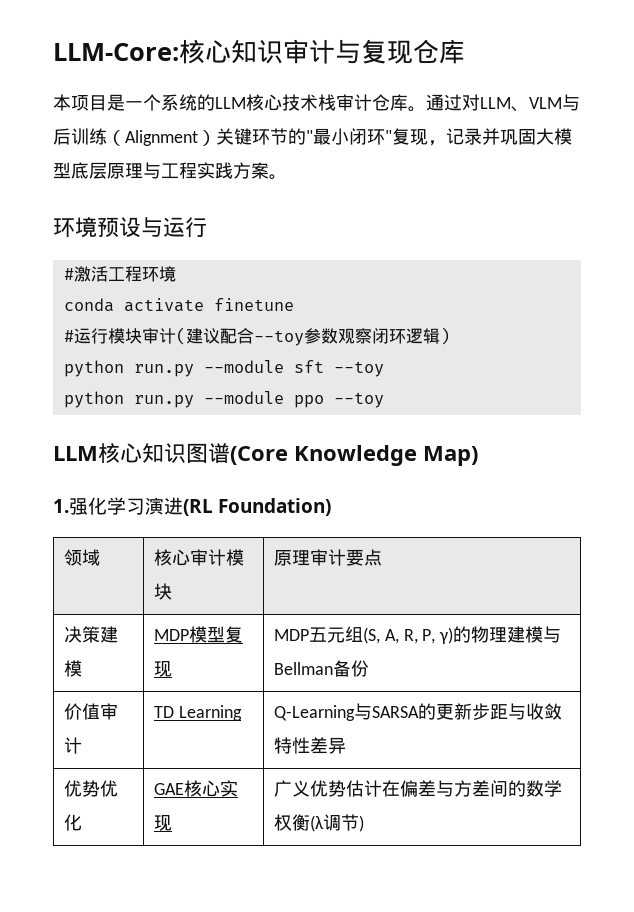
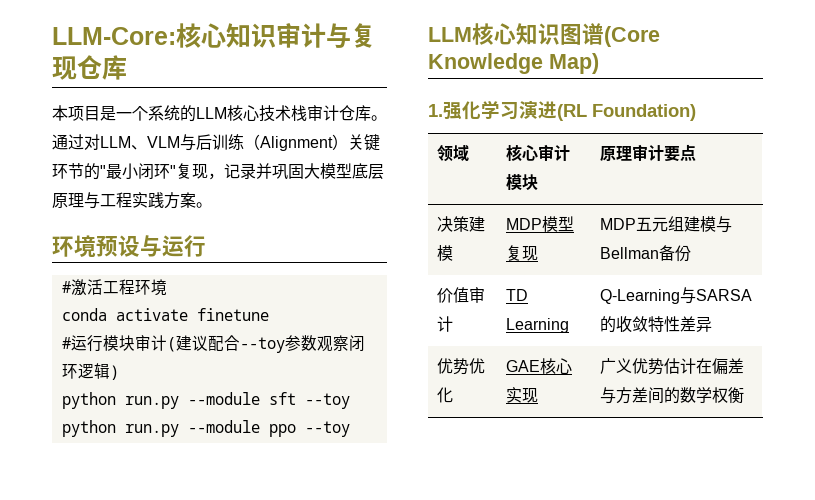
- 决策建模 | MDP模型复现 | MDP五元组(S, A, R, P, γ)的物理建模与Bellman备份
+ 决策建模 | MDP模型复现 | MDP五元组建模与Bellman备份
- 价值审计 | TD Learning | Q-Learning与SARSA的更新步距与收敛特性差异
+ 价值审计 | TD Learning | Q-Learning与SARSA的收敛特性差异
- 优势优化 | GAE核心实现 | 广义优势估计在偏差与方差间的数学权衡(λ调节)
+ 优势优化 | GAE核心实现 | 广义优势估计在偏差与方差间的数学权衡

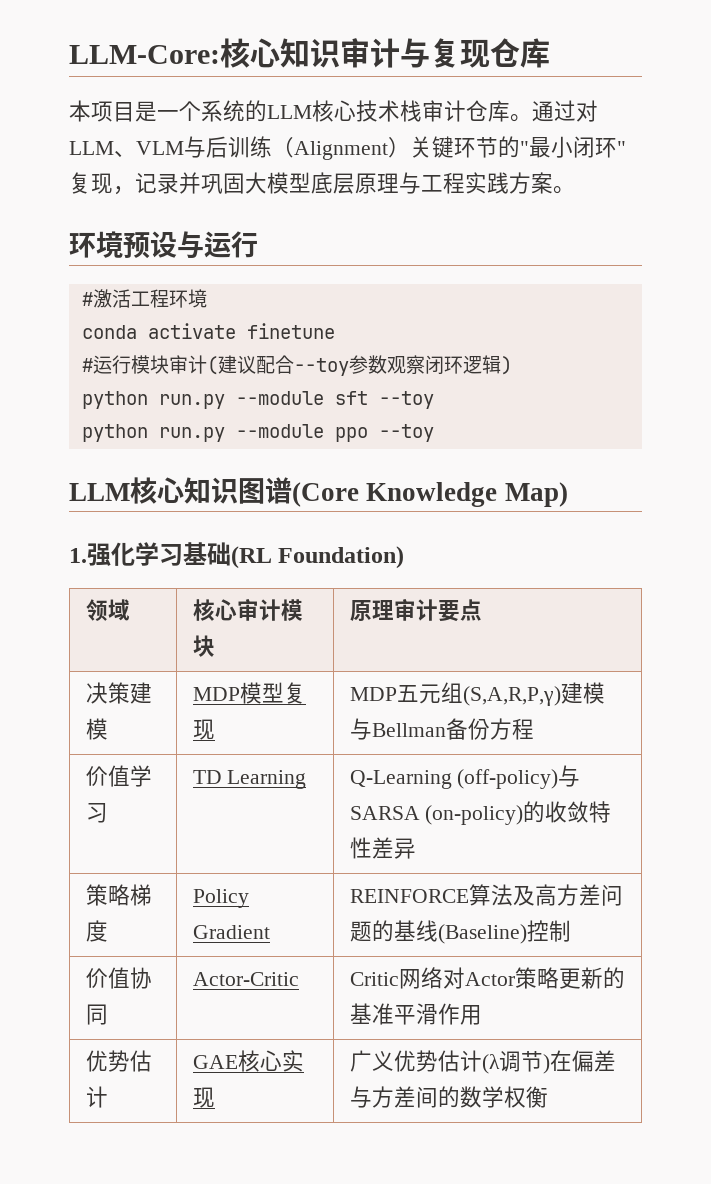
- 1.强化学习演进(RL Foundation)
+ 1.强化学习基础(RL Foundation)
- 决策建模 | MDP模型复现 | MDP五元组建模与Bellman备份
- 价值审计 | TD Learning | Q-Learning与SARSA的收敛特性差异
+ 决策建模 | MDP模型复现 | MDP五元组(S,A,R,P,γ)建模与Bellman备份方程
+ 价值学习 | TD Learning | Q-Learning (off-policy)与SARSA (on-policy)的收敛特性差异
- 优势优化 | GAE核心实现 | 广义优势估计在偏差与方差间的数学权衡
+ 策略梯度 | Policy Gradient | REINFORCE算法及高方差问题的基线(Baseline)控制
+ 价值协同 | Actor-Critic | Critic网络对Actor策略更新的基准平滑作用
+ 优势估计 | GAE核心实现 | 广义优势估计(λ调节)在偏差与方差间的数学权衡

